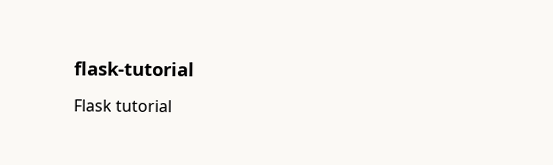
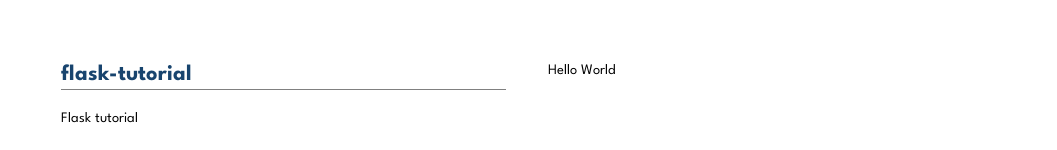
+ Hello World

